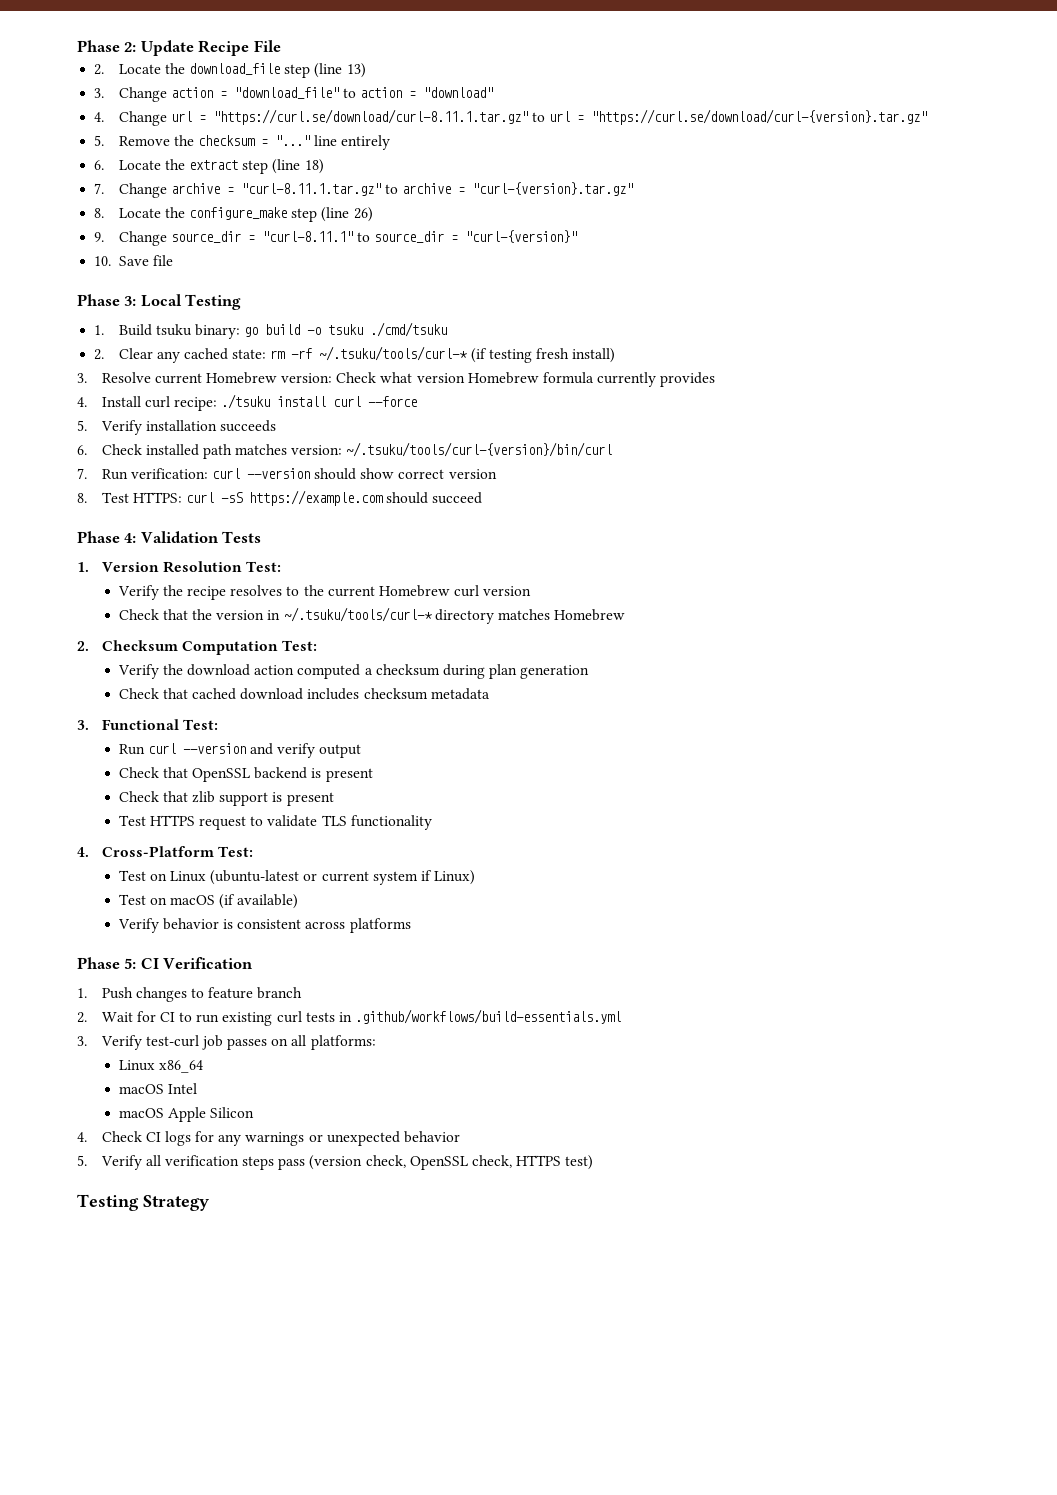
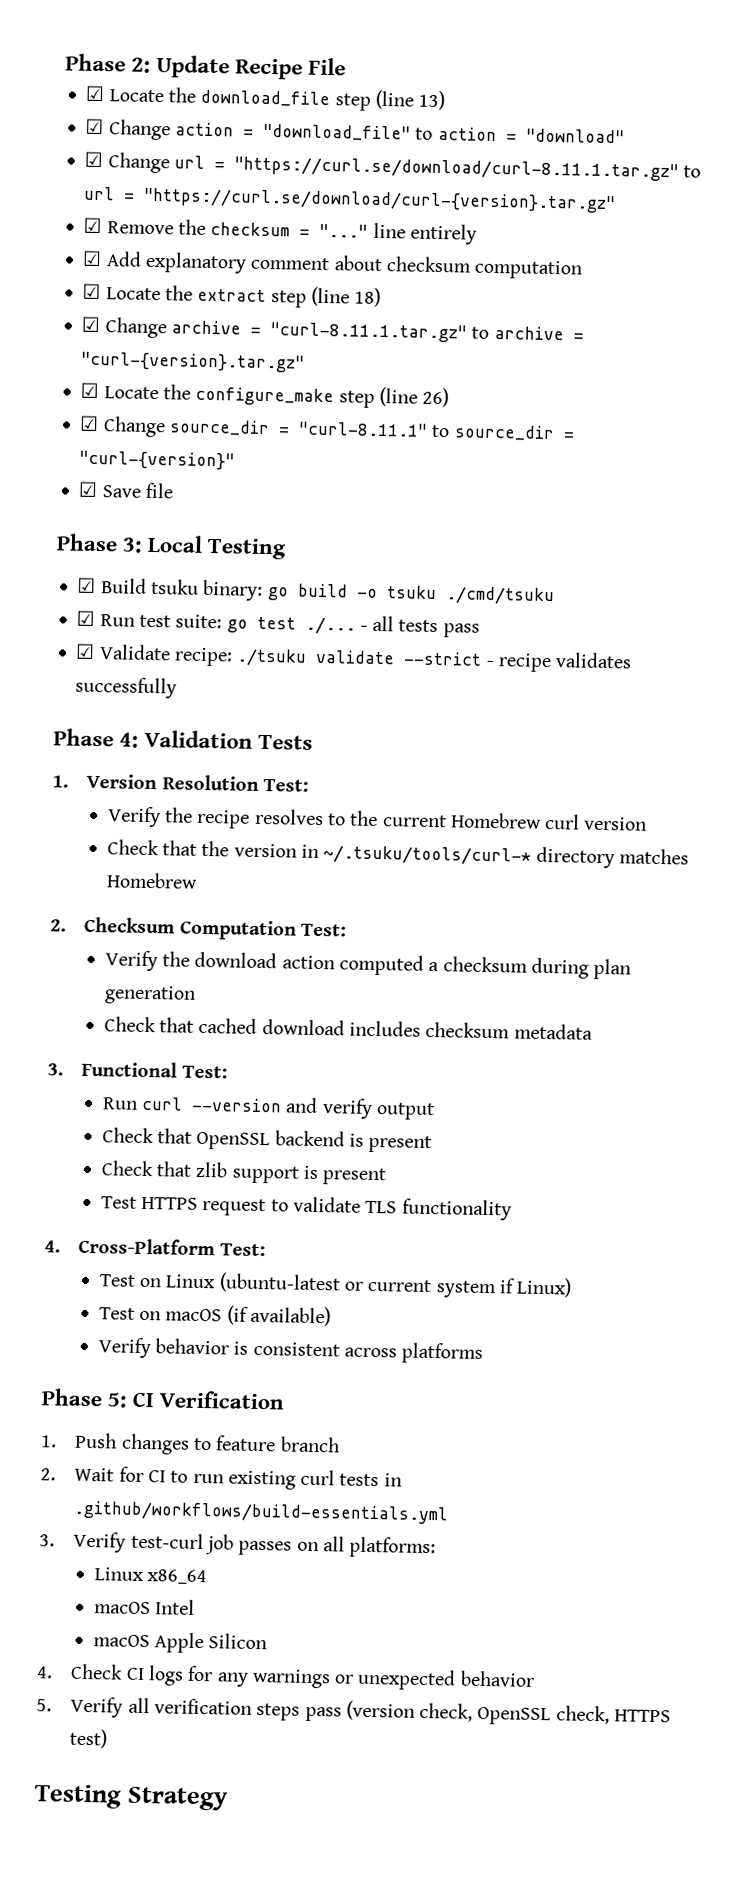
- 2. Locate the download_file step (line 13)
+ ☑ Locate the download_file step (line 13)
- 3. Change action = "download_file" to action = "download"
+ ☑ Change action = "download_file" to action = "download"
- 4. Change url = "https://curl.se/download/curl-8.11.1.tar.gz" to url = "https://curl.se/download/curl-{version}.tar.gz"
+ ☑ Change url = "https://curl.se/download/curl-8.11.1.tar.gz" to url = "https://curl.se/download/curl-{version}.tar.gz"
- 5. Remove the checksum = "..." line entirely
+ ☑ Remove the checksum = "..." line entirely
- 6. Locate the extract step (line 18)
+ ☑ Add explanatory comment about checksum computation
+ ☑ Locate the extract step (line 18)
- 7. Change archive = "curl-8.11.1.tar.gz" to archive = "curl-{version}.tar.gz"
+ ☑ Change archive = "curl-8.11.1.tar.gz" to archive = "curl-{version}.tar.gz"
- 8. Locate the configure_make step (line 26)
+ ☑ Locate the configure_make step (line 26)
- 9. Change source_dir = "curl-8.11.1" to source_dir = "curl-{version}"
+ ☑ Change source_dir = "curl-8.11.1" to source_dir = "curl-{version}"
- 10. Save file
+ ☑ Save file
- 1. Build tsuku binary: go build -o tsuku ./cmd/tsuku
+ ☑ Build tsuku binary: go build -o tsuku ./cmd/tsuku
- 2. Clear any cached state: rm -rf ~/.tsuku/tools/curl-* (if testing fresh install)
- 3. Resolve current Homebrew version: Check what version Homebrew formula currently provides
- 4. Install curl recipe: ./tsuku install curl --force
- 5. Verify installation succeeds
- 6. Check installed path matches version: ~/.tsuku/tools/curl-{version}/bin/curl
- 7. Run verification: curl --version should show correct version
- 8. Test HTTPS: curl -sS https://example.com should succeed
+ ☑ Run test suite: go test ./... - all tests pass
+ ☑ Validate recipe: ./tsuku validate --strict - recipe validates successfully

